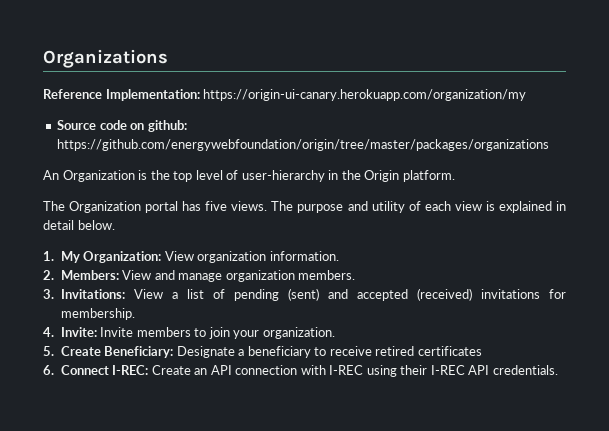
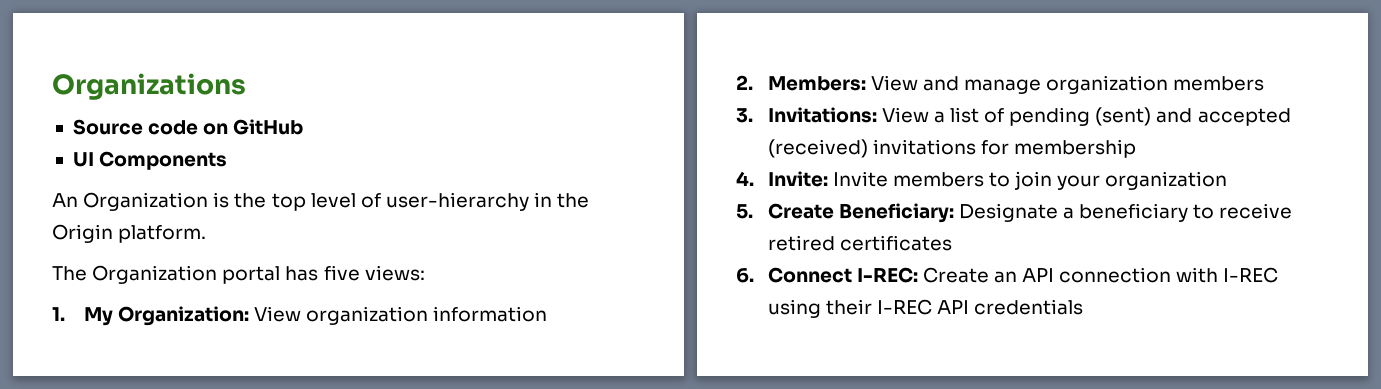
- Reference Implementation: https://origin-ui-canary.herokuapp.com/organization/my
- Source code on github: https://github.com/energywebfoundation/origin/tree/master/packages/organizations
+ Source code on GitHub
+ UI Components
- The Organization portal has five views. The purpose and utility of each view is explained in detail below.
+ The Organization portal has five views:
- 1. My Organization: View organization information.
+ 1. My Organization: View organization information
- 2. Members: View and manage organization members.
+ 2. Members: View and manage organization members
- 3. Invitations: View a list of pending (sent) and accepted (received) invitations for membership.
+ 3. Invitations: View a list of pending (sent) and accepted (received) invitations for membership
- 4. Invite: Invite members to join your organization.
+ 4. Invite: Invite members to join your organization
- 6. Connect I-REC: Create an API connection with I-REC using their I-REC API credentials.
+ 6. Connect I-REC: Create an API connection with I-REC using their I-REC API credentials

